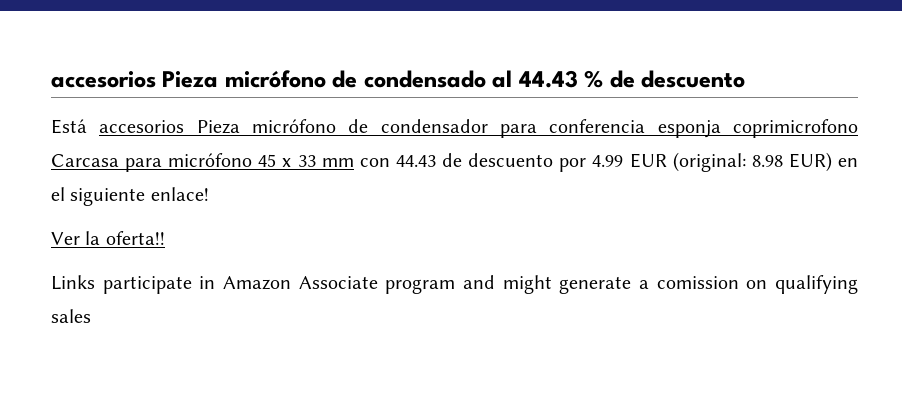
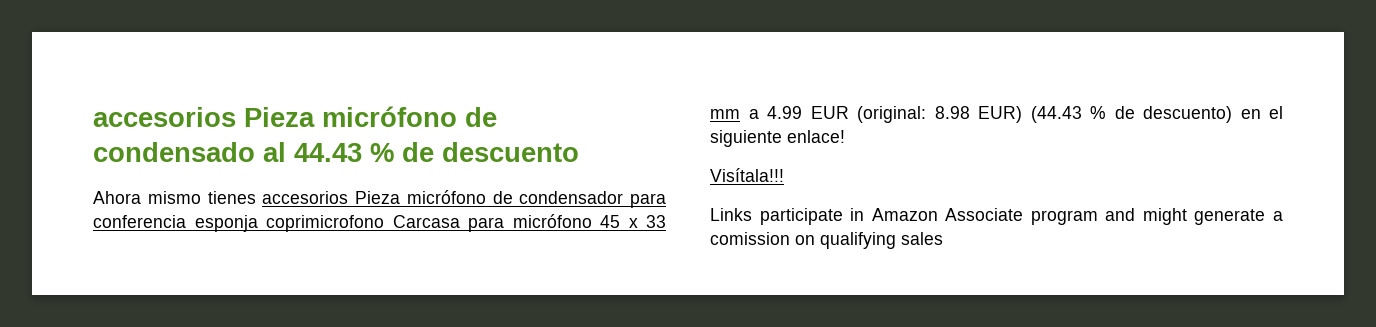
- Está accesorios Pieza micrófono de condensador para conferencia esponja coprimicrofono Carcasa para micrófono 45 x 33 mm con 44.43 de descuento por 4.99 EUR (original: 8.98 EUR) en el siguiente enlace!
+ Ahora mismo tienes accesorios Pieza micrófono de condensador para conferencia esponja coprimicrofono Carcasa para micrófono 45 x 33 mm a 4.99 EUR (original: 8.98 EUR) (44.43 % de descuento) en el siguiente enlace!
- Ver la oferta!!
+ Visítala!!!

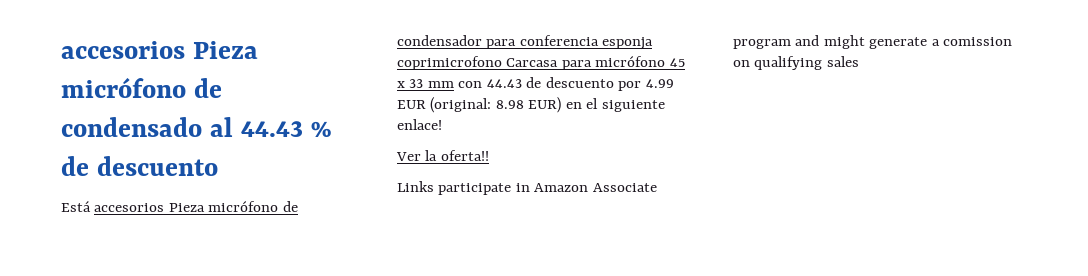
- Ahora mismo tienes accesorios Pieza micrófono de condensador para conferencia esponja coprimicrofono Carcasa para micrófono 45 x 33 mm a 4.99 EUR (original: 8.98 EUR) (44.43 % de descuento) en el siguiente enlace!
+ Está accesorios Pieza micrófono de condensador para conferencia esponja coprimicrofono Carcasa para micrófono 45 x 33 mm con 44.43 de descuento por 4.99 EUR (original: 8.98 EUR) en el siguiente enlace!
- Visítala!!!
+ Ver la oferta!!

